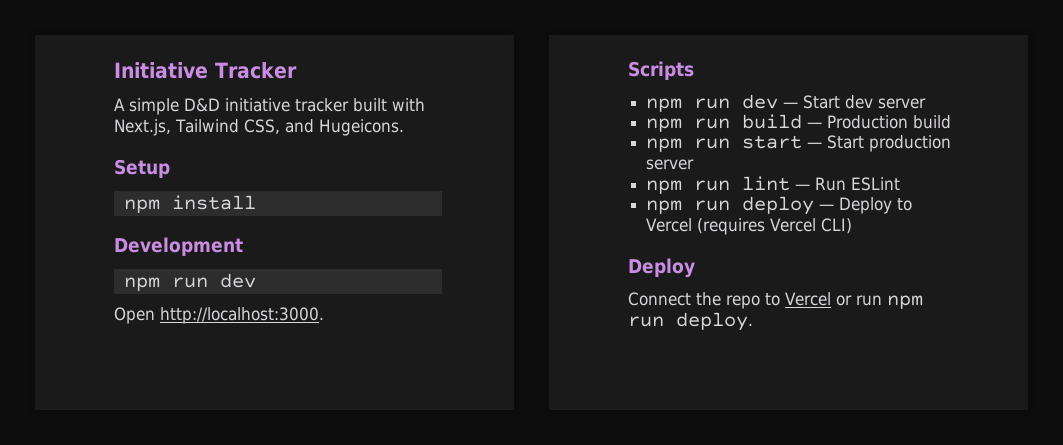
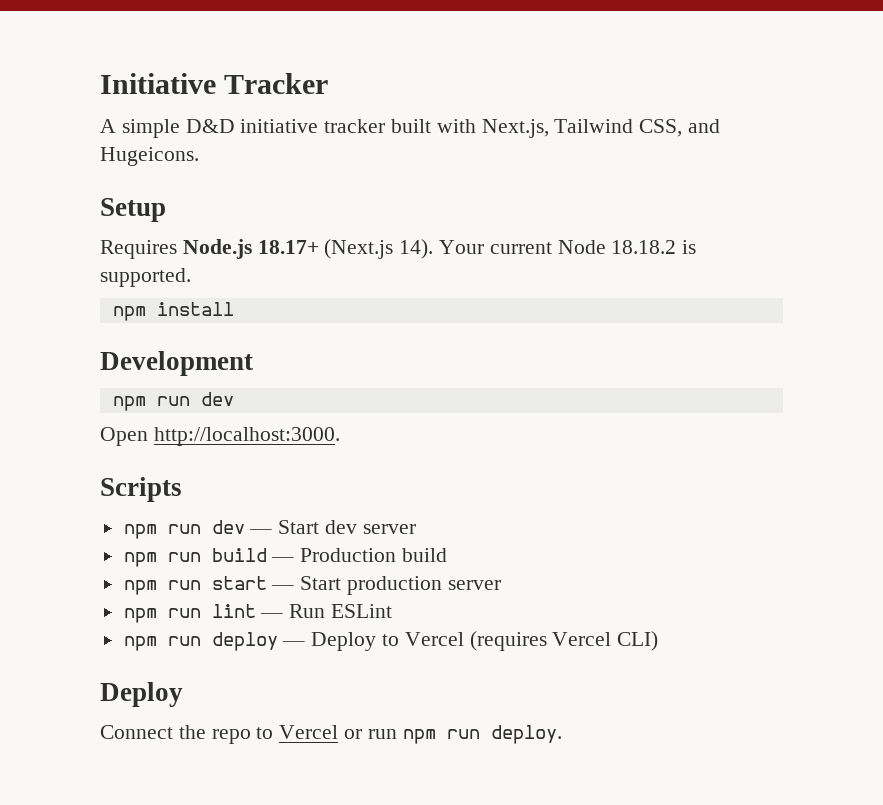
+ Requires Node.js 18.17+ (Next.js 14). Your current Node 18.18.2 is supported.

